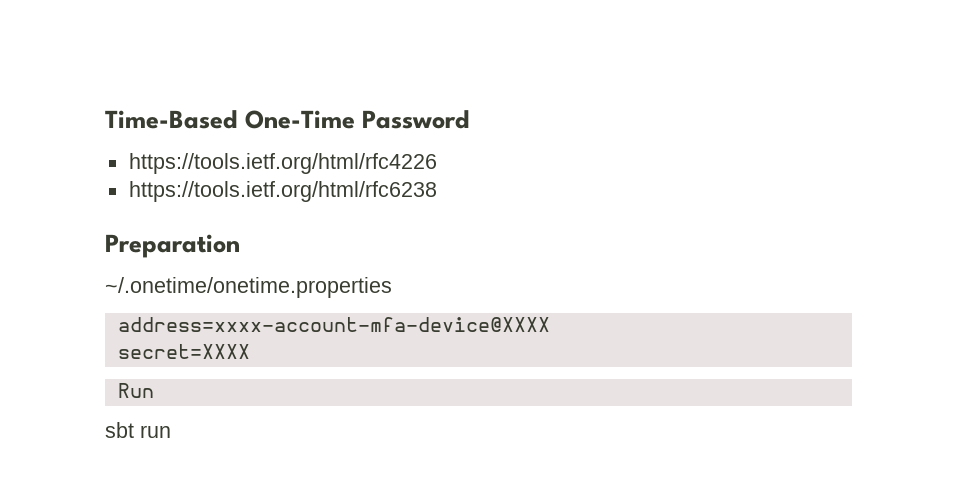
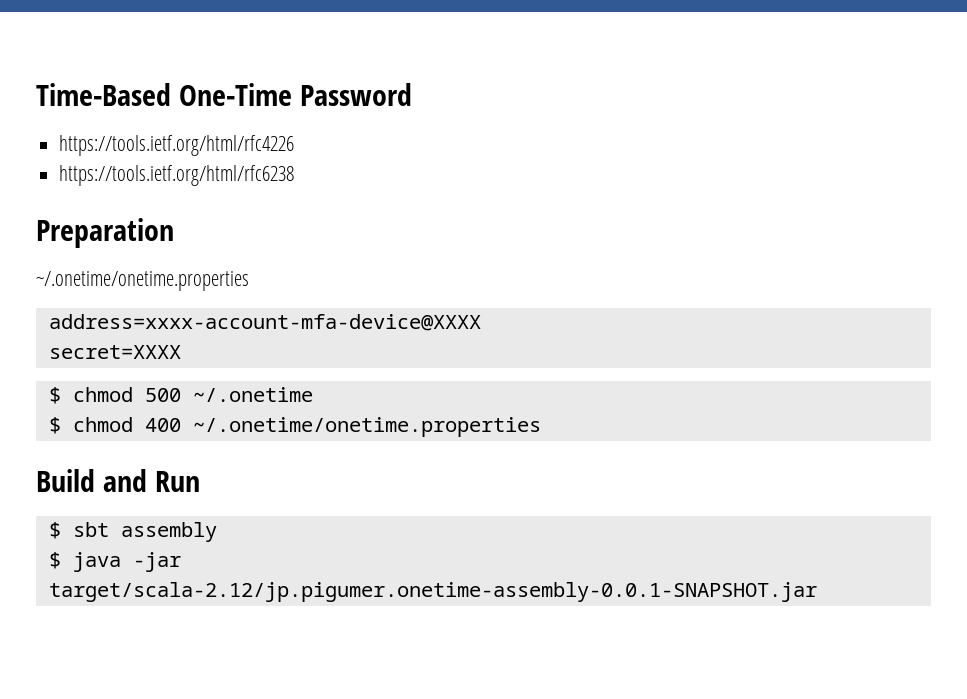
- Run
- sbt run
+ $ chmod 500 ~/.onetime
+ $ chmod 400 ~/.onetime/onetime.properties
+ Build and Run
+ $ sbt assembly
+ $ java -jar target/scala-2.12/jp.pigumer.onetime-assembly-0.0.1-SNAPSHOT.jar

